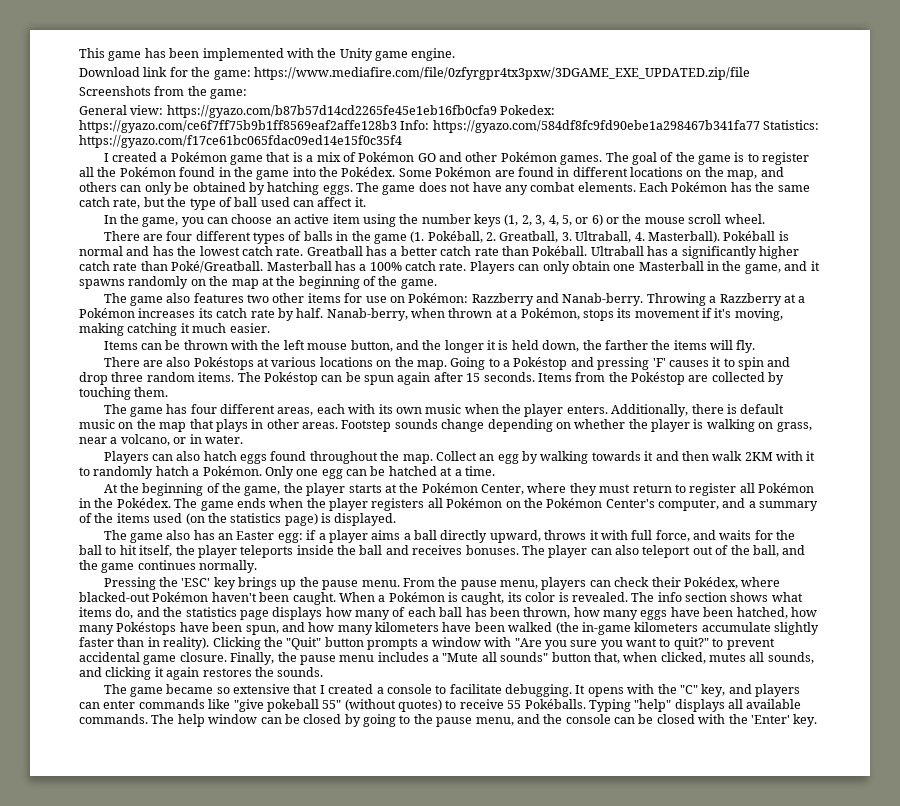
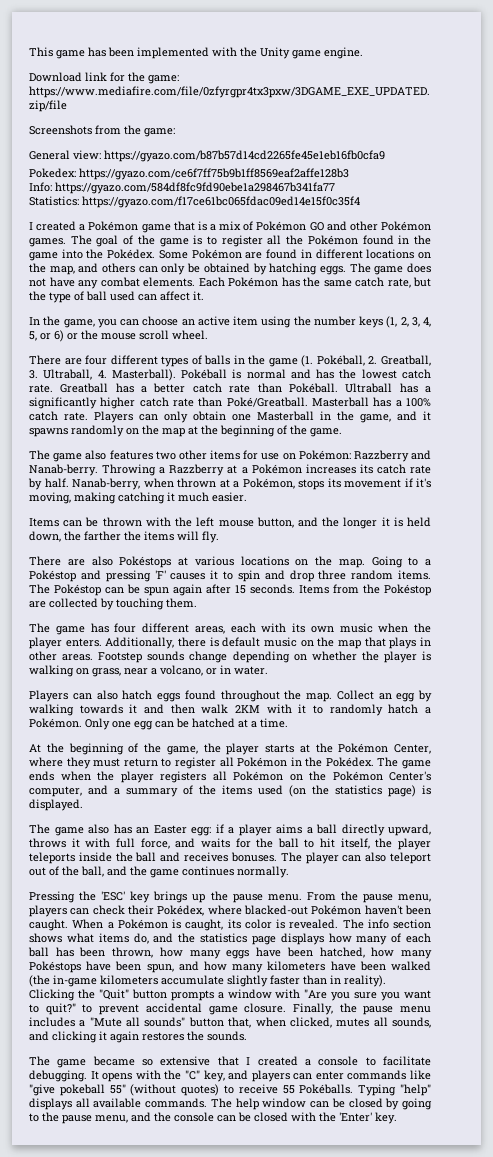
- General view: https://gyazo.com/b87b57d14cd2265fe45e1eb16fb0cfa9 Pokedex: https://gyazo.com/ce6f7ff75b9b1ff8569eaf2affe128b3 Info: https://gyazo.com/584df8fc9fd90ebe1a298467b341fa77 Statistics: https://gyazo.com/f17ce61bc065fdac09ed14e15f0c35f4
+ General view: https://gyazo.com/b87b57d14cd2265fe45e1eb16fb0cfa9
+ Pokedex: https://gyazo.com/ce6f7ff75b9b1ff8569eaf2affe128b3
+ Info: https://gyazo.com/584df8fc9fd90ebe1a298467b341fa77
+ Statistics: https://gyazo.com/f17ce61bc065fdac09ed14e15f0c35f4

